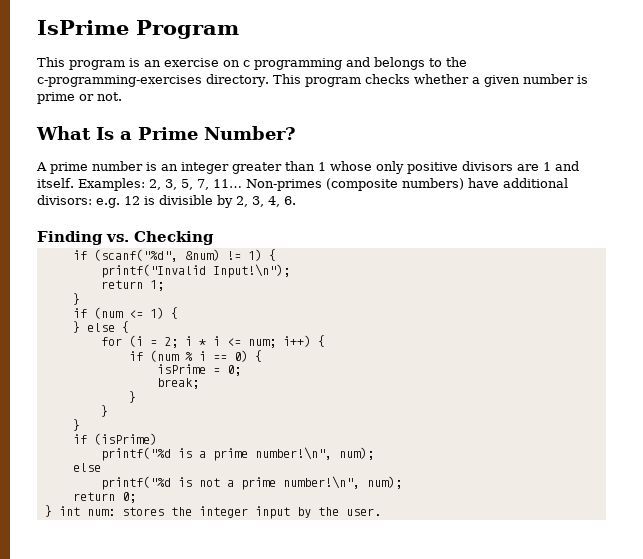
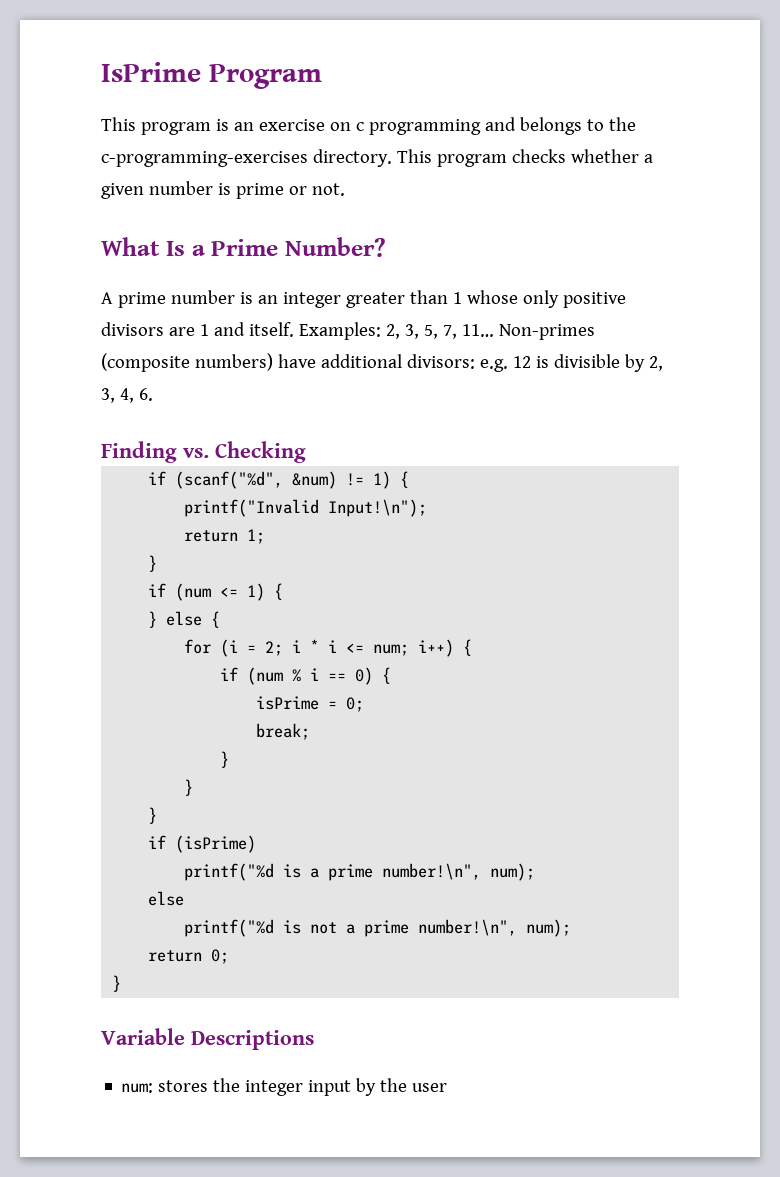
  return 0;
- } int num: stores the integer input by the user.
+ }
+ Variable Descriptions
+ num: stores the integer input by the user

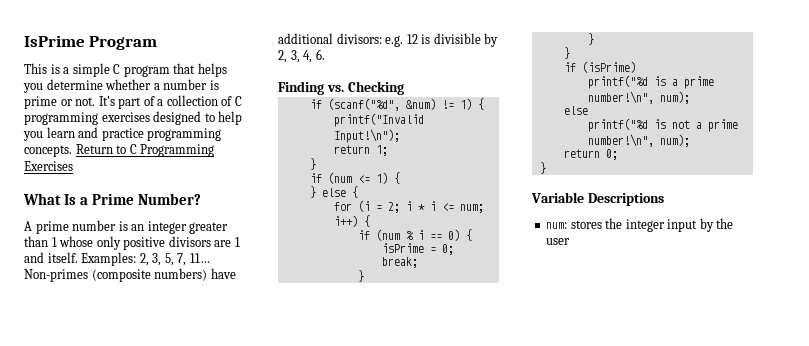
- This program is an exercise on c programming and belongs to the c-programming-exercises directory. This program checks whether a given number is prime or not.
+ This is a simple C program that helps you determine whether a number is prime or not. It's part of a collection of C programming exercises designed to help you learn and practice programming concepts. Return to C Programming Exercises

